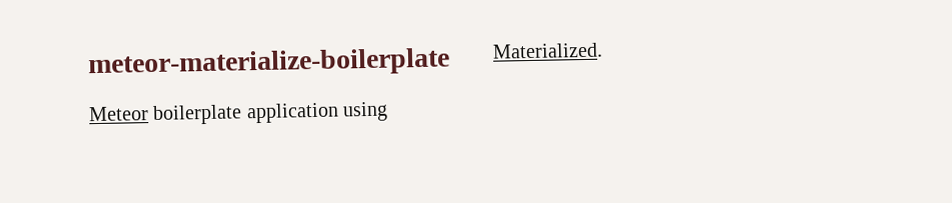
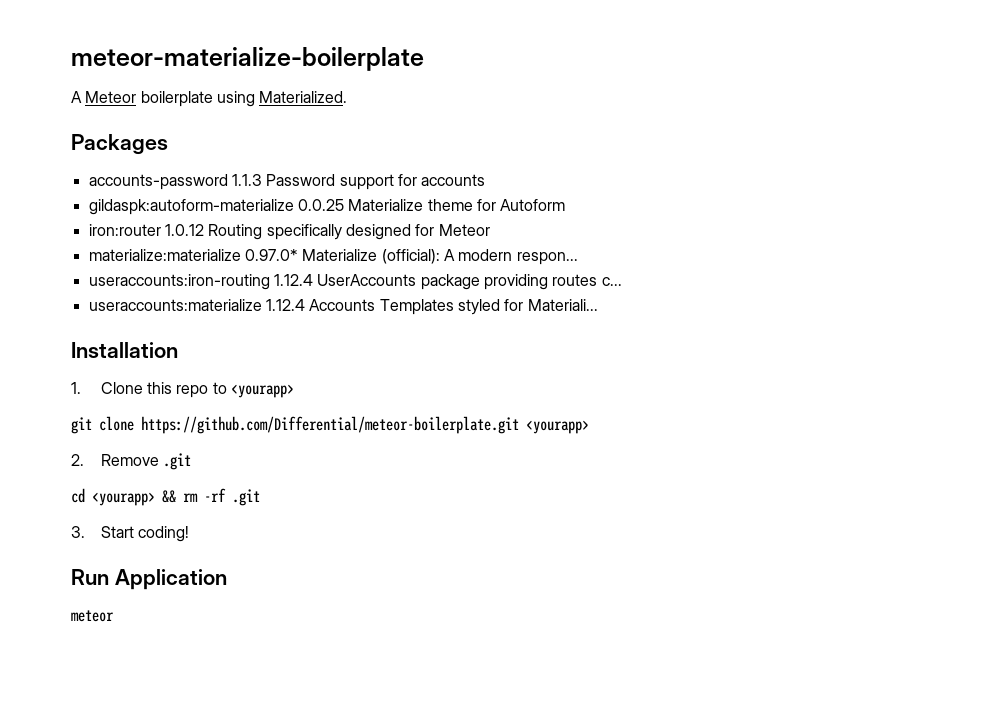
- Meteor boilerplate application using Materialized.
+ A Meteor boilerplate using Materialized.
+ Packages
+ accounts-password 1.1.3 Password support for accounts
+ gildaspk:autoform-materialize 0.0.25 Materialize theme for Autoform
+ iron:router 1.0.12 Routing specifically designed for Meteor
+ materialize:materialize 0.97.0* Materialize (official): A modern respon...
+ useraccounts:iron-routing 1.12.4 UserAccounts package providing routes c...
+ useraccounts:materialize 1.12.4 Accounts Templates styled for Materiali...
+ Installation
+ 1. Clone this repo to <yourapp>
+ git clone https://github.com/Differential/meteor-boilerplate.git <yourapp>
+ 2. Remove .git
+ cd <yourapp> && rm -rf .git
+ 3. Start coding!
+ Run Application
+ meteor

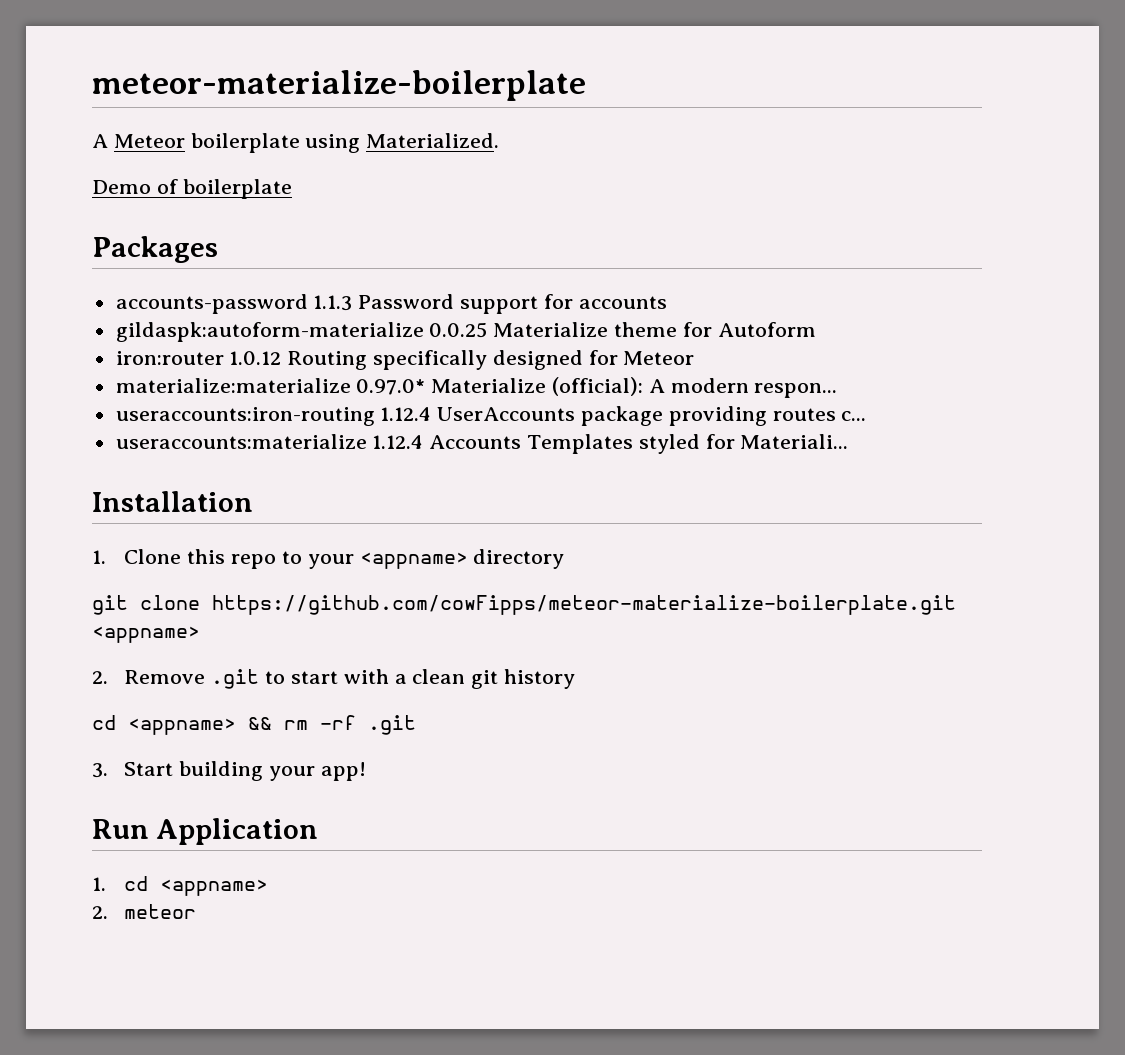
+ Demo of boilerplate
- 1. Clone this repo to <yourapp>
+ 1. Clone this repo to your <appname> directory
- git clone https://github.com/Differential/meteor-boilerplate.git <yourapp>
+ git clone https://github.com/cowFipps/meteor-materialize-boilerplate.git <appname>
- 2. Remove .git
- cd <yourapp> && rm -rf .git
+ 2. Remove .git to start with a clean git history
+ cd <appname> && rm -rf .git
- 3. Start coding!
+ 3. Start building your app!
- meteor
+ 1. cd <appname>
+ 2. meteor

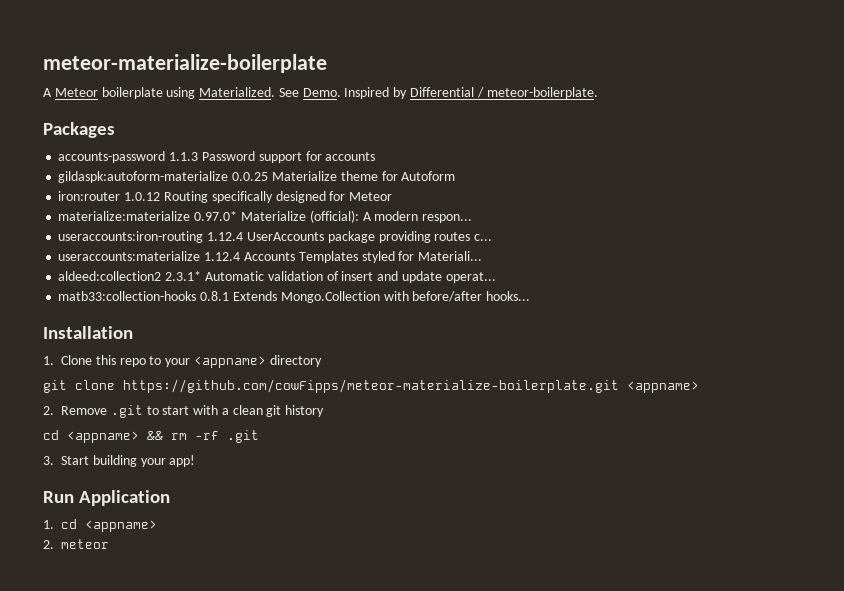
- A Meteor boilerplate using Materialized.
- Demo of boilerplate
+ A Meteor boilerplate using Materialized. See Demo. Inspired by Differential / meteor-boilerplate.
+ aldeed:collection2 2.3.1* Automatic validation of insert and update operat...
+ matb33:collection-hooks 0.8.1 Extends Mongo.Collection with before/after hooks...

